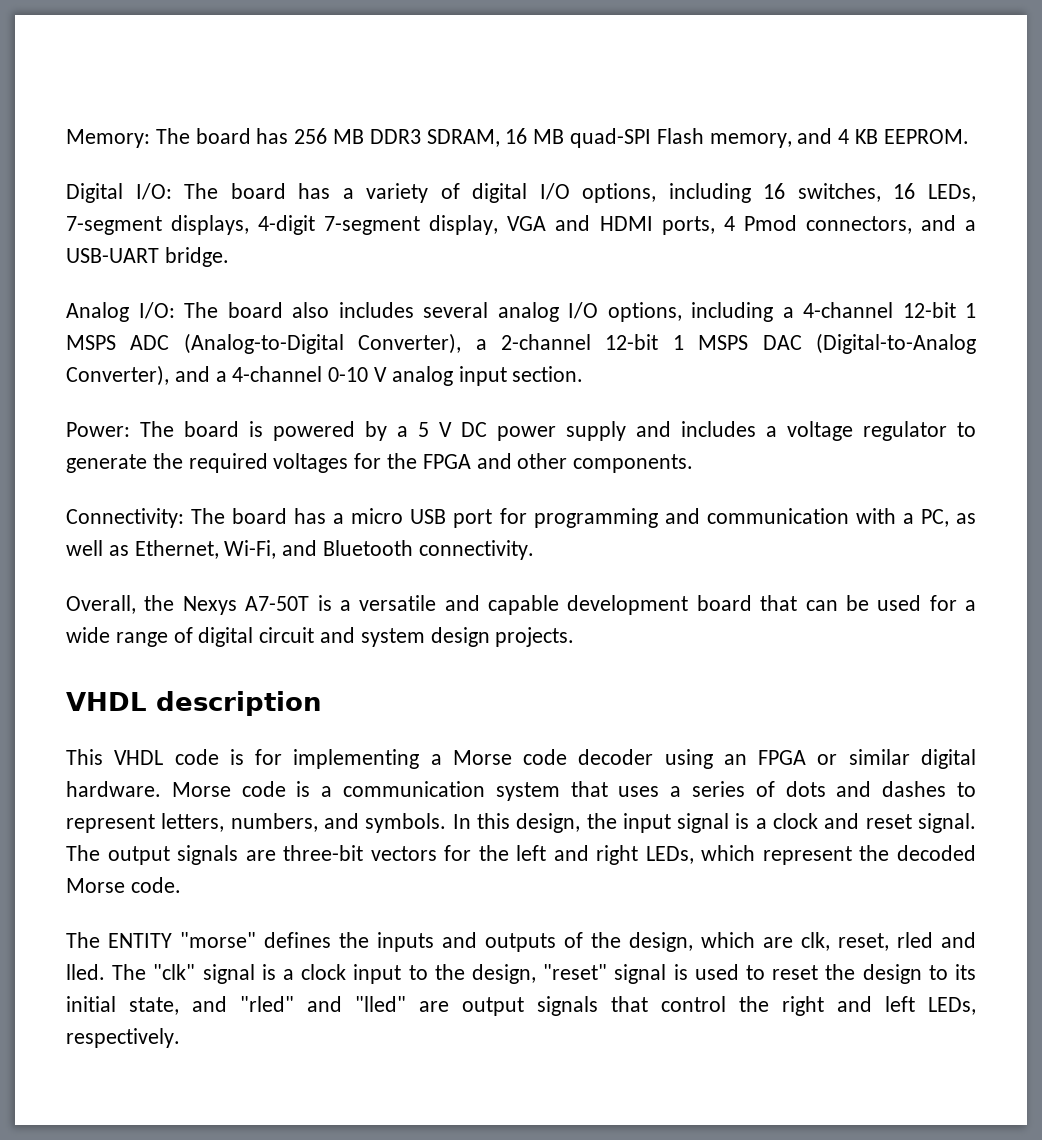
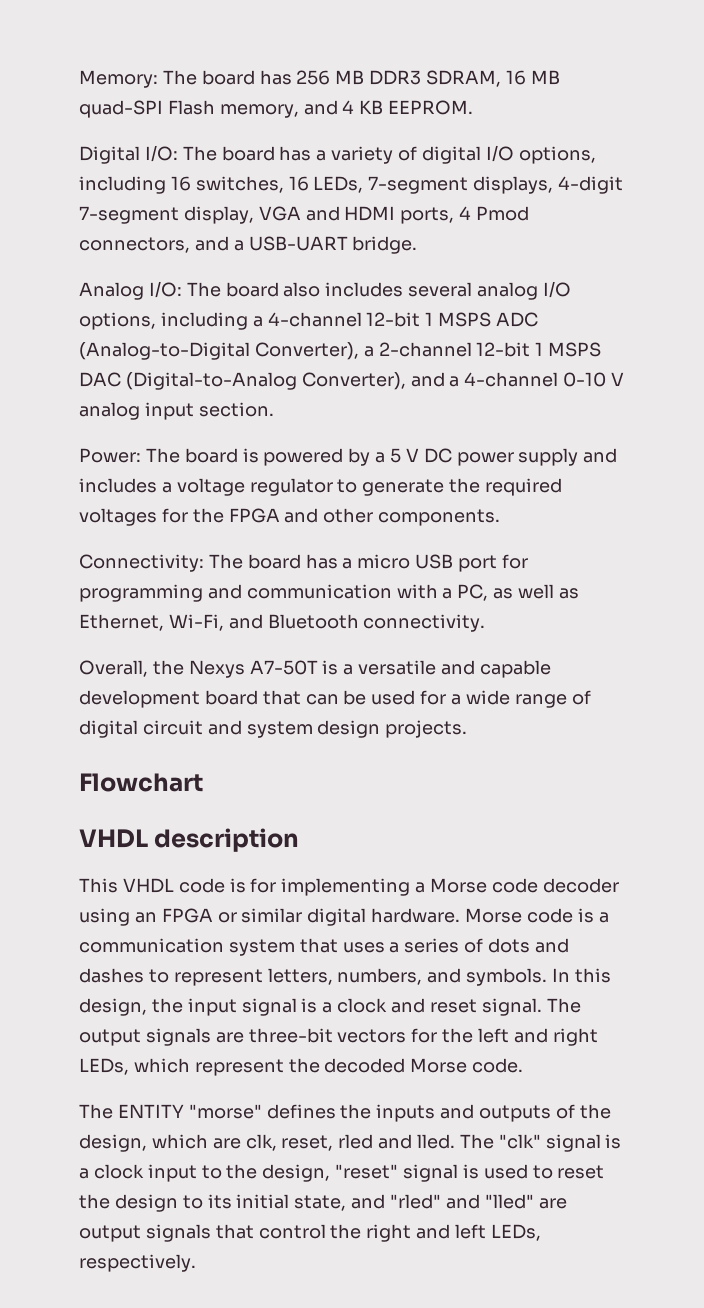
+ Flowchart

